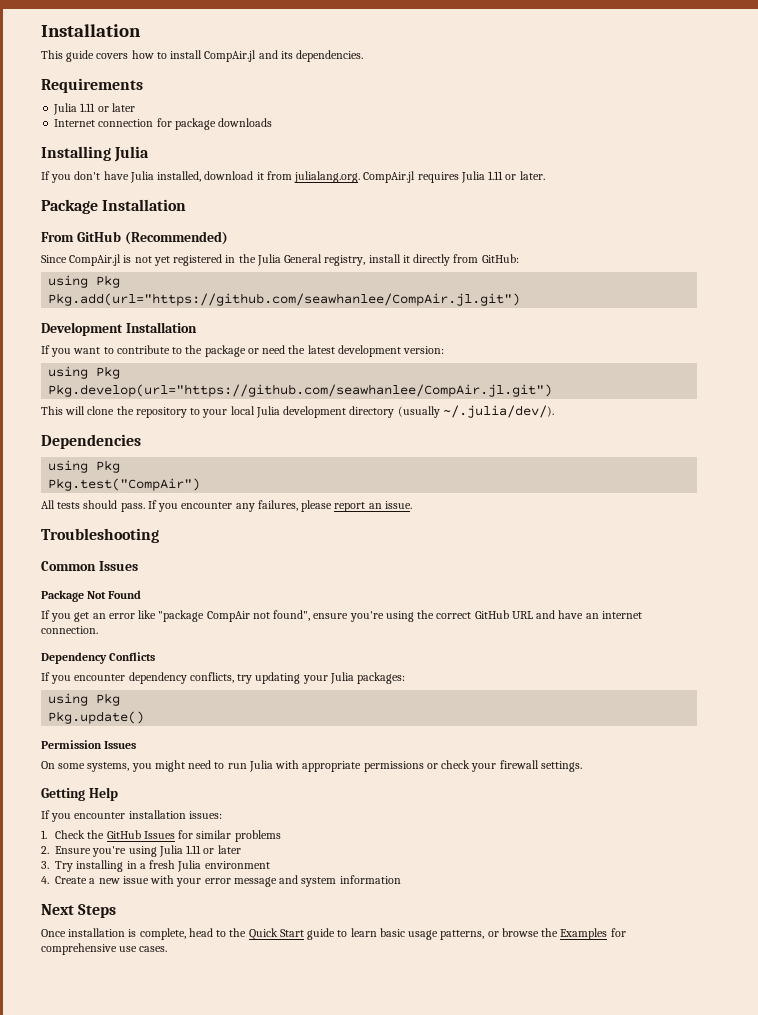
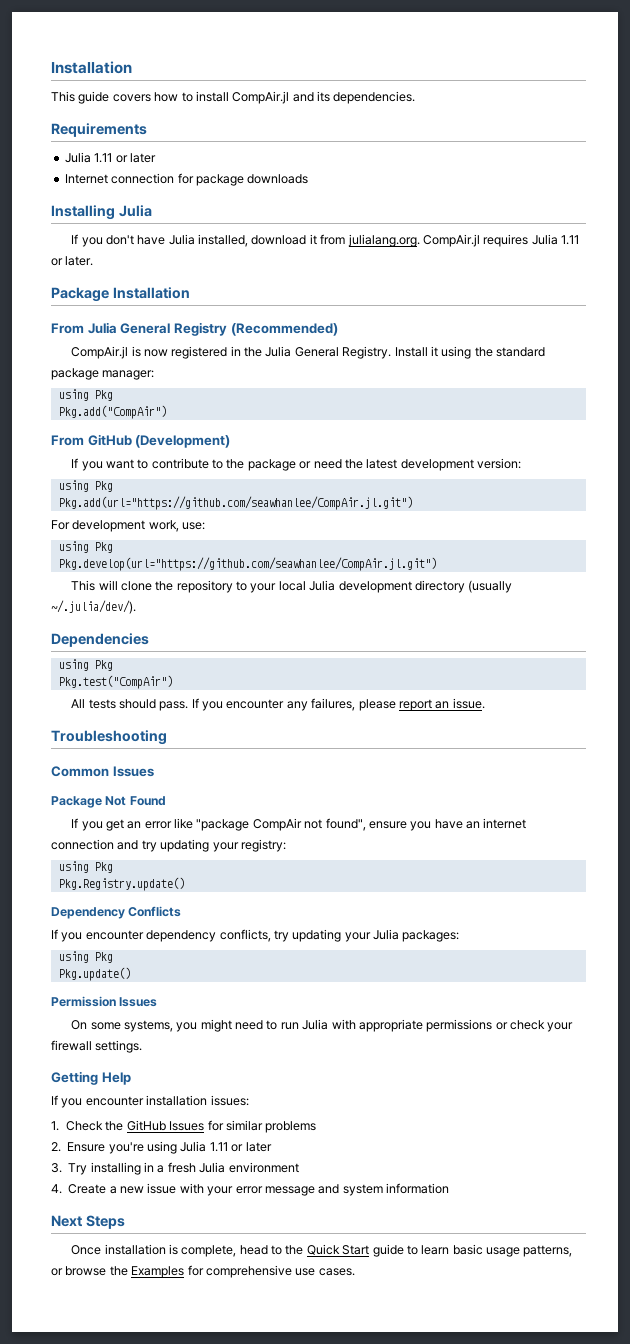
- From GitHub (Recommended)
+ From Julia General Registry (Recommended)
- Since CompAir.jl is not yet registered in the Julia General registry, install it directly from GitHub:
+ CompAir.jl is now registered in the Julia General Registry. Install it using the standard package manager:
  using Pkg
- Pkg.add(url="https://github.com/seawhanlee/CompAir.jl.git")
- Development Installation
+ Pkg.add("CompAir")
+ From GitHub (Development)
+ Pkg.add(url="https://github.com/seawhanlee/CompAir.jl.git")
+ For development work, use:
+ using Pkg
- If you get an error like "package CompAir not found", ensure you're using the correct GitHub URL and have an internet connection.
+ If you get an error like "package CompAir not found", ensure you have an internet connection and try updating your registry:
+ using Pkg
+ Pkg.Registry.update()

